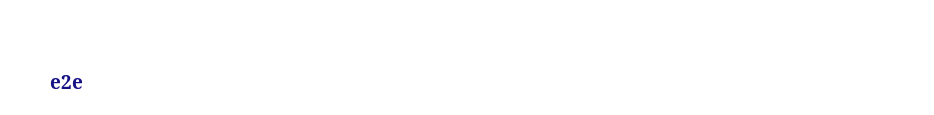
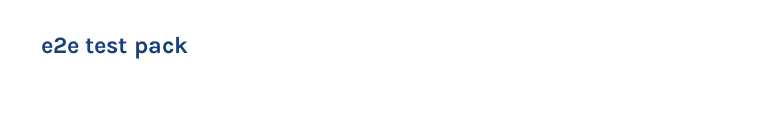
- e2e
+ e2e test pack

